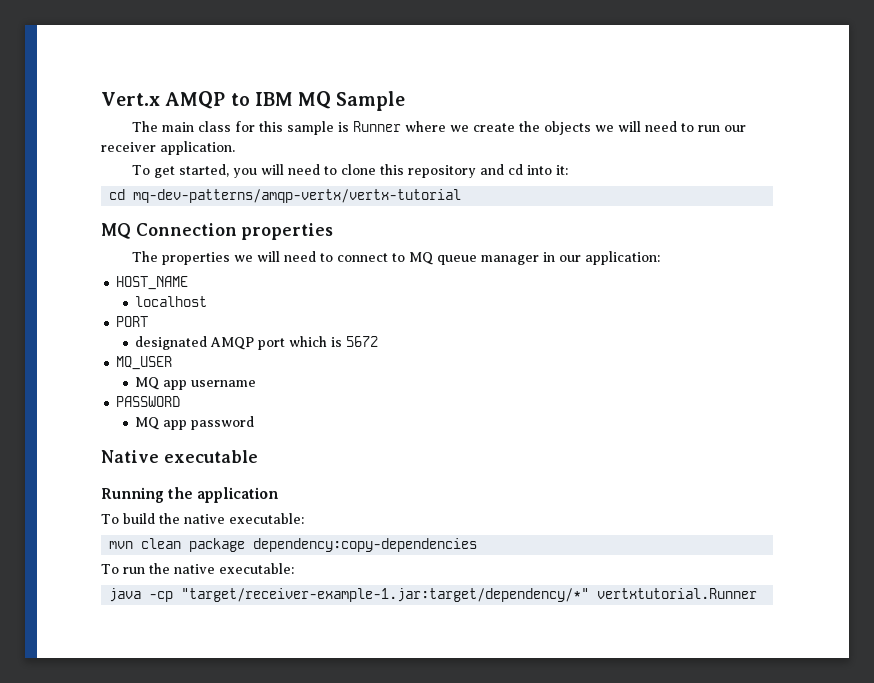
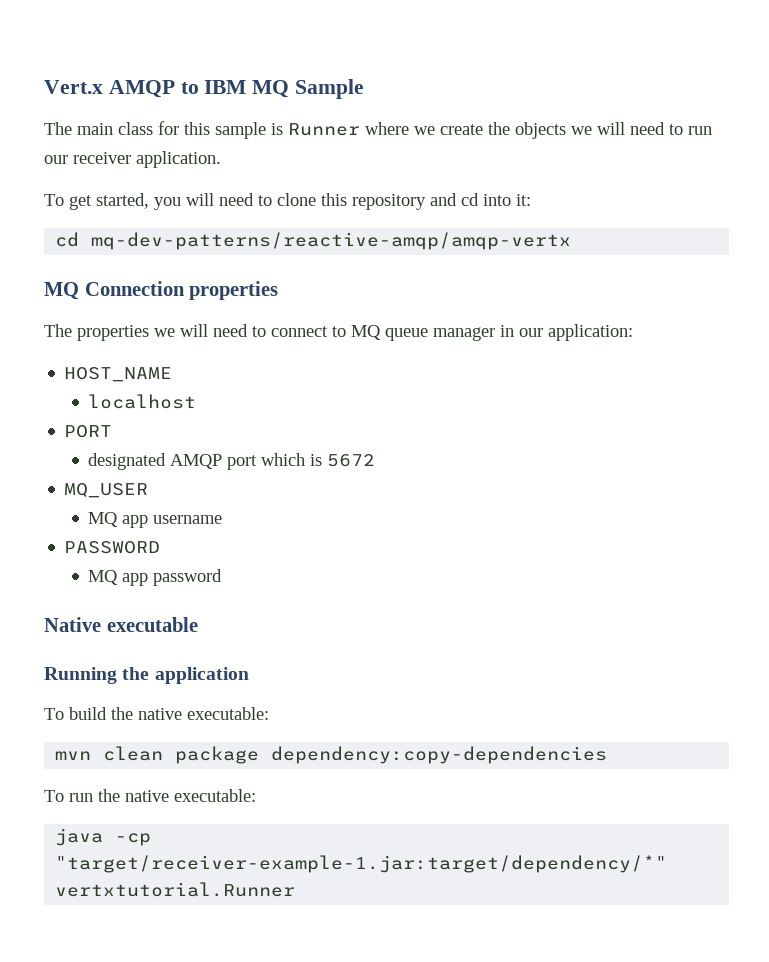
- cd mq-dev-patterns/amqp-vertx/vertx-tutorial
+ cd mq-dev-patterns/reactive-amqp/amqp-vertx

